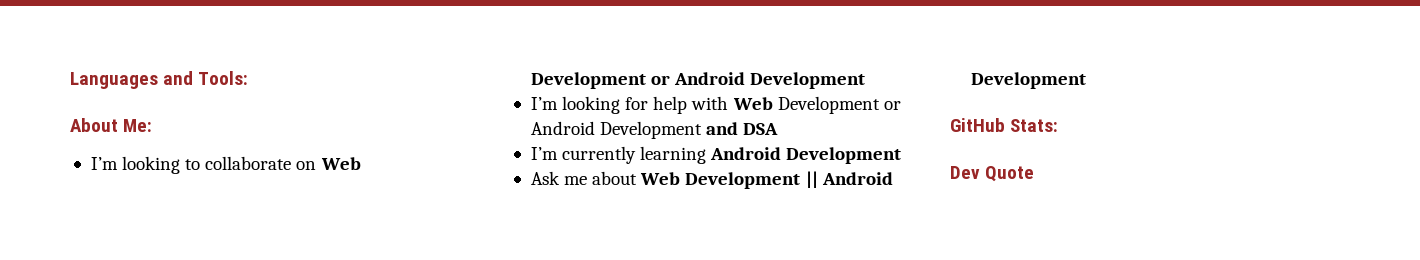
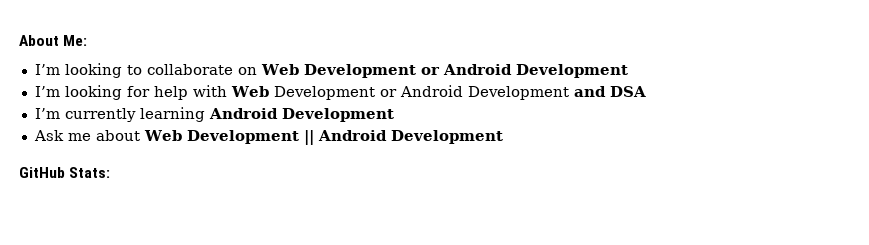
- Languages and Tools:
- Dev Quote

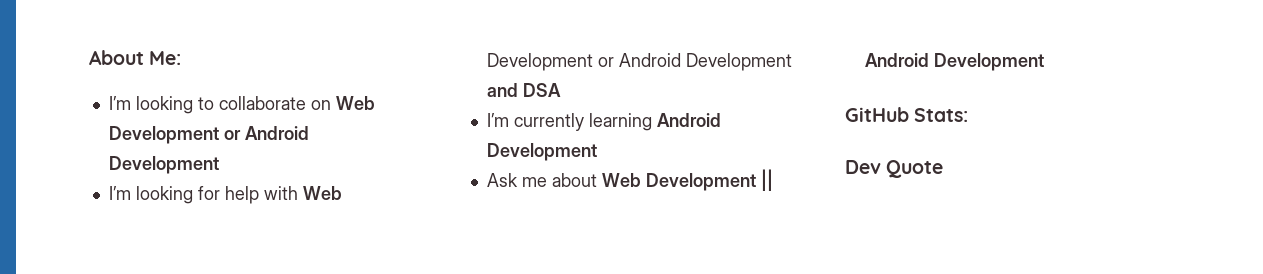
+ Dev Quote

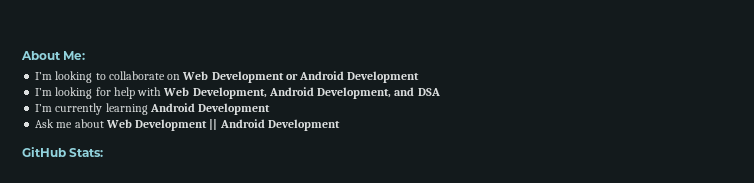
- I’m looking for help with Web Development or Android Development and DSA
+ I’m looking for help with Web Development, Android Development, and DSA
- Dev Quote

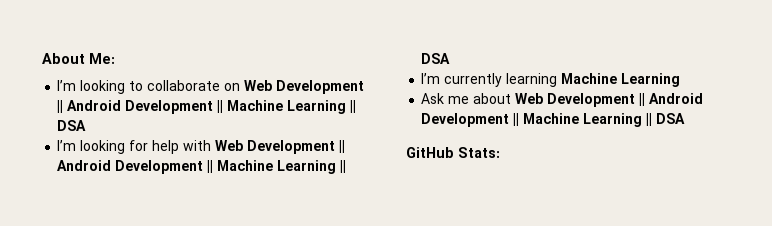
- I’m looking to collaborate on Web Development or Android Development
+ I’m looking to collaborate on Web Development || Android Development || Machine Learning || DSA
- I’m looking for help with Web Development, Android Development, and DSA
+ I’m looking for help with Web Development || Android Development || Machine Learning || DSA
- I’m currently learning Android Development
+ I’m currently learning Machine Learning
- Ask me about Web Development || Android Development
+ Ask me about Web Development || Android Development || Machine Learning || DSA

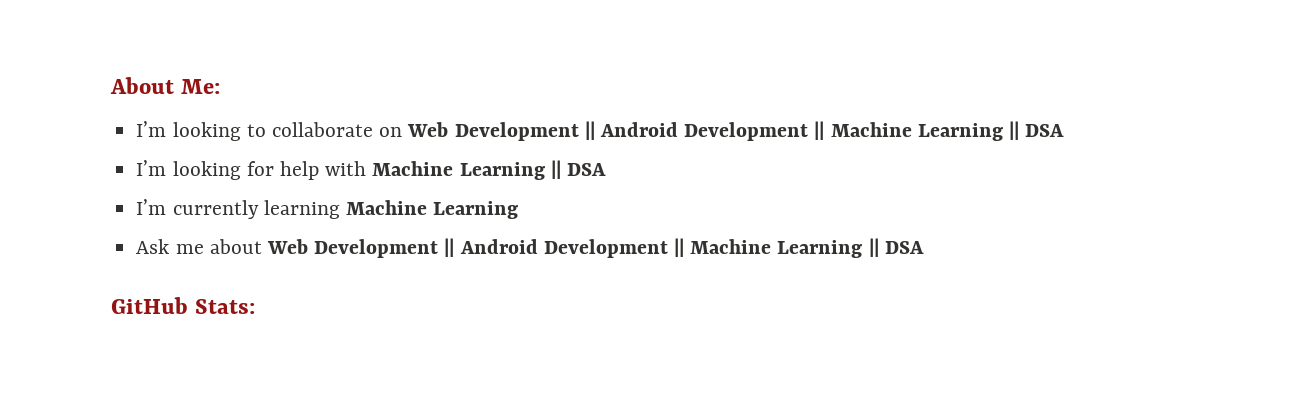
- I’m looking for help with Web Development || Android Development || Machine Learning || DSA
+ I’m looking for help with Machine Learning || DSA

